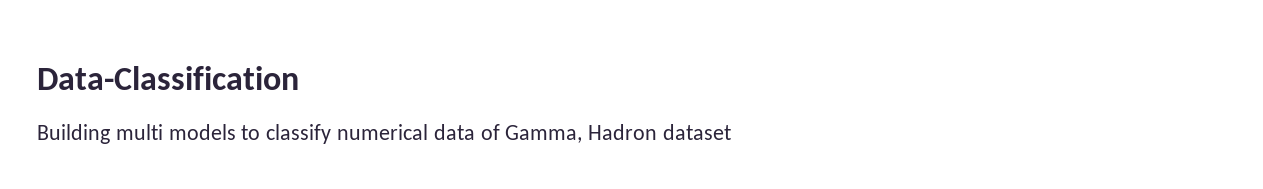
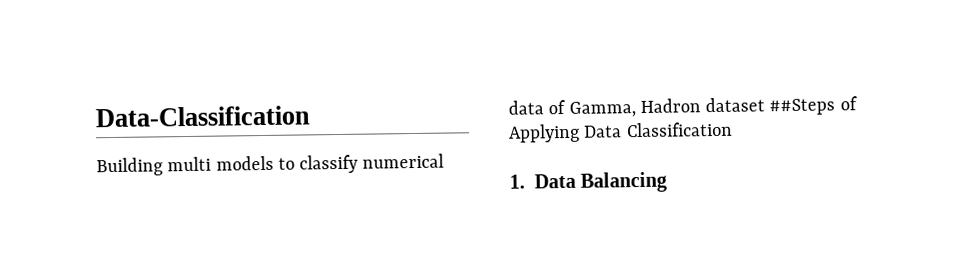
- Building multi models to classify numerical data of Gamma, Hadron dataset
+ Building multi models to classify numerical data of Gamma, Hadron dataset ##Steps of Applying Data Classification
+ 1. Data Balancing

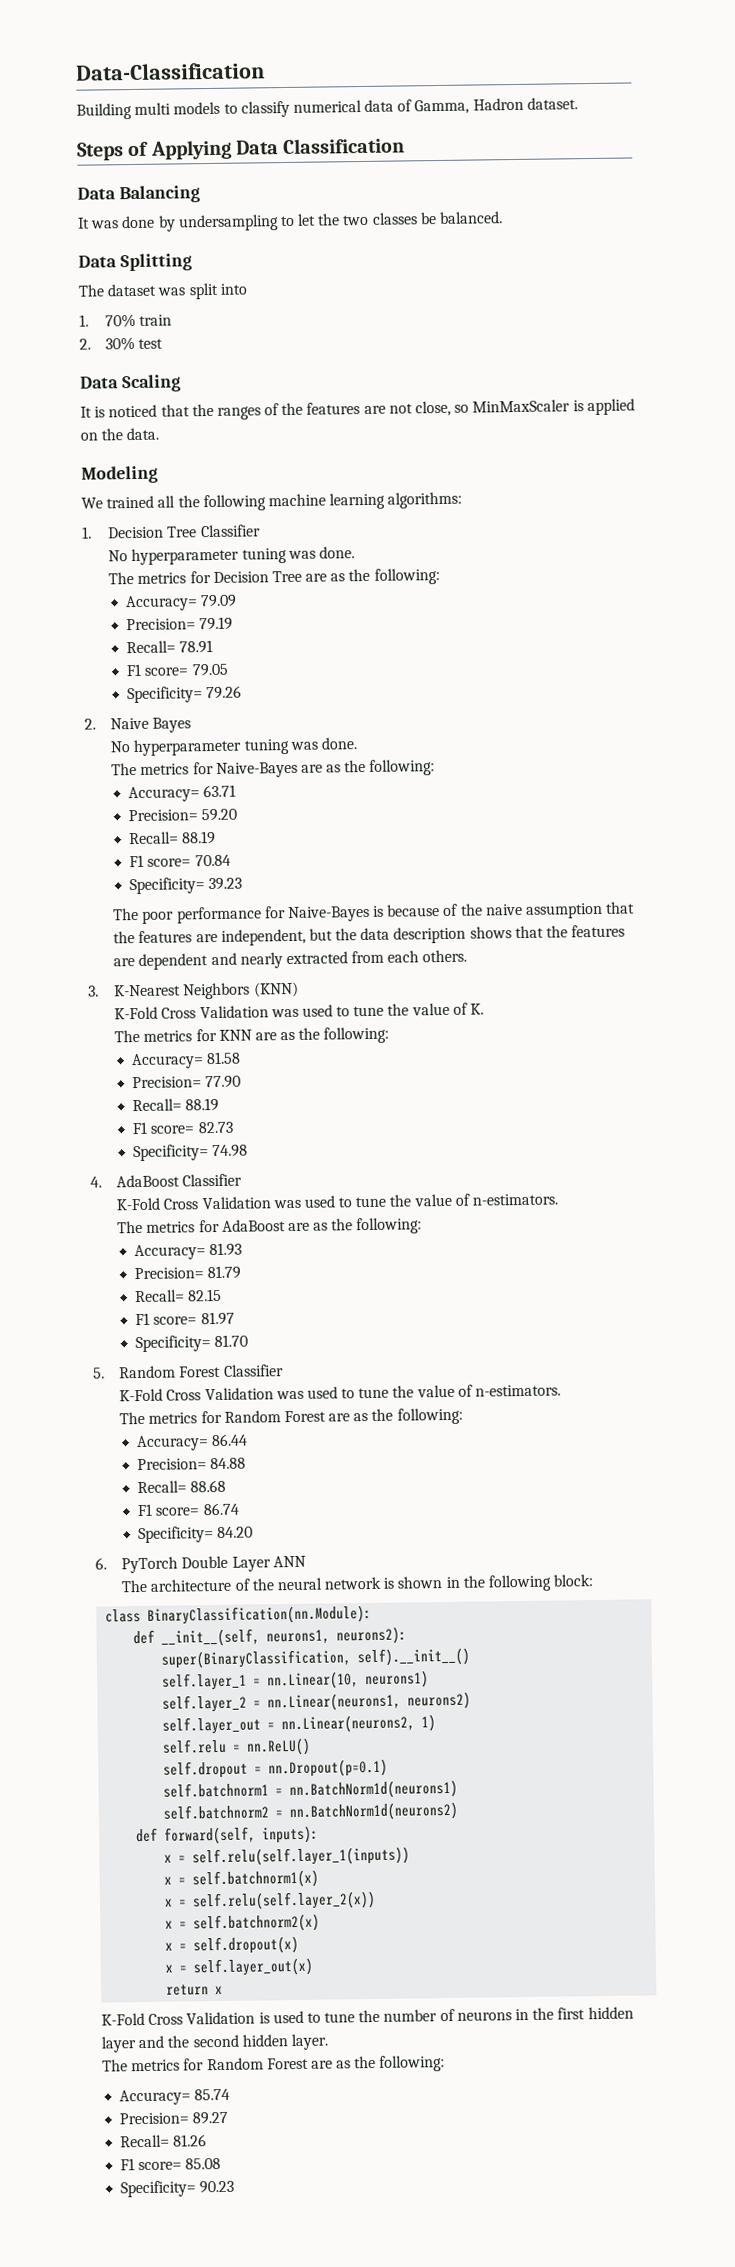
- Building multi models to classify numerical data of Gamma, Hadron dataset ##Steps of Applying Data Classification
+ Building multi models to classify numerical data of Gamma, Hadron dataset.
+ Steps of Applying Data Classification
- 1. Data Balancing
+ Data Balancing
+ It was done by undersampling to let the two classes be balanced.
+ Data Splitting
+ The dataset was split into
+ 1. 70% train
+ 2. 30% test
+ Data Scaling
+ It is noticed that the ranges of the features are not close, so MinMaxScaler is applied on the data.
+ Modeling
+ We trained all the following machine learning algorithms:
+ 1. Decision Tree Classifier
+ No hyperparameter tuning was done.
+ The metrics for Decision Tree are as the following:
+ Accuracy= 79.09
+ Precision= 79.19
+ Recall= 78.91
+ F1 score= 79.05
+ Specificity= 79.26
+ 2. Naive Bayes
+ No hyperparameter tuning was done.
+ The metrics for Naive-Bayes are as the following:
+ Accuracy= 63.71
+ Precision= 59.20
+ Recall= 88.19
+ F1 score= 70.84
+ Specificity= 39.23
+ The poor performance for Naive-Bayes is because of the naive assumption that the features are independent, but the data description shows that the features are dependent and nearly extracted from each others.
+ 3. K-Nearest Neighbors (KNN)
+ K-Fold Cross Validation was used to tune the value of K.
+ The metrics for KNN are as the following:
+ Accuracy= 81.58
+ Precision= 77.90
+ Recall= 88.19
+ F1 score= 82.73
+ Specificity= 74.98
+ 4. AdaBoost Classifier
+ K-Fold Cross Validation was used to tune the value of n-estimators.
+ The metrics for AdaBoost are as the following:
+ Accuracy= 81.93
+ Precision= 81.79
+ Recall= 82.15
+ F1 score= 81.97
+ Specificity= 81.70
+ 5. Random Forest Classifier
+ K-Fold Cross Validation was used to tune the value of n-estimators.
+ The metrics for Random Forest are as the following:
+ Accuracy= 86.44
+ Precision= 84.88
+ Recall= 88.68
+ F1 score= 86.74
+ Specificity= 84.20
+ 6. PyTorch Double Layer ANN
+ The architecture of the neural network is shown in the following block:
+ class BinaryClassification(nn.Module):
+ def __init__(self, neurons1, neurons2):
+ super(BinaryClassification, self).__init__()
+ self.layer_1 = nn.Linear(10, neurons1)
+ self.layer_2 = nn.Linear(neurons1, neurons2)
+ self.layer_out = nn.Linear(neurons2, 1)
+ self.relu = nn.ReLU()
+ self.dropout = nn.Dropout(p=0.1)
+ self.batchnorm1 = nn.BatchNorm1d(neurons1)
+ self.batchnorm2 = nn.BatchNorm1d(neurons2)
+ def forward(self, inputs):
+ x = self.relu(self.layer_1(inputs))
+ x = self.batchnorm1(x)
+ x = self.relu(self.layer_2(x))
+ x = self.batchnorm2(x)
+ x = self.dropout(x)
+ x = self.layer_out(x)
+ return x
+ K-Fold Cross Validation is used to tune the number of neurons in the first hidden layer and the second hidden layer.
+ The metrics for Random Forest are as the following:
+ Accuracy= 85.74
+ Precision= 89.27
+ Recall= 81.26
+ F1 score= 85.08
+ Specificity= 90.23

